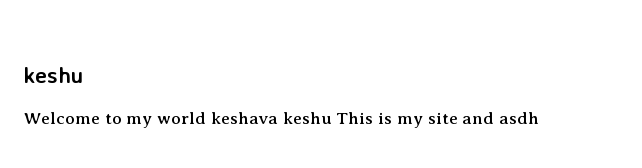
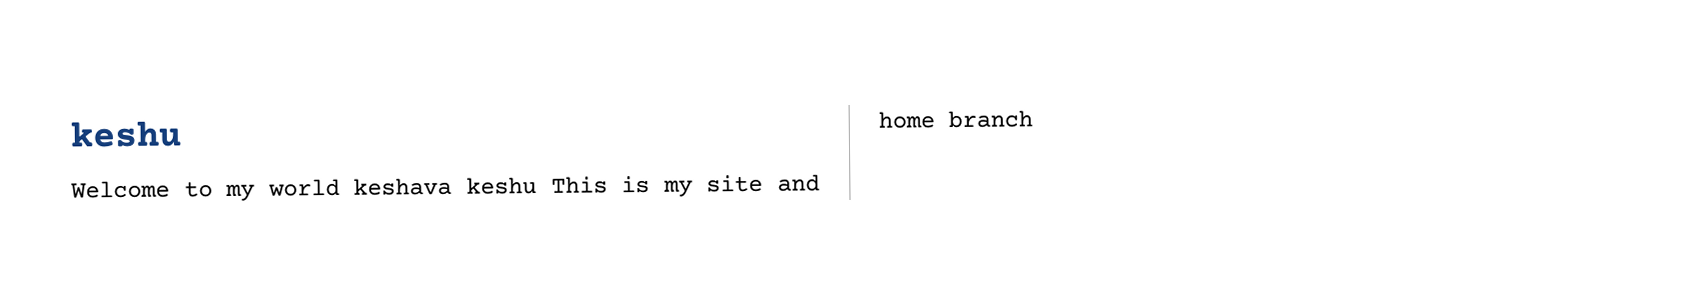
- Welcome to my world keshava keshu This is my site and asdh
+ Welcome to my world keshava keshu This is my site and home branch

